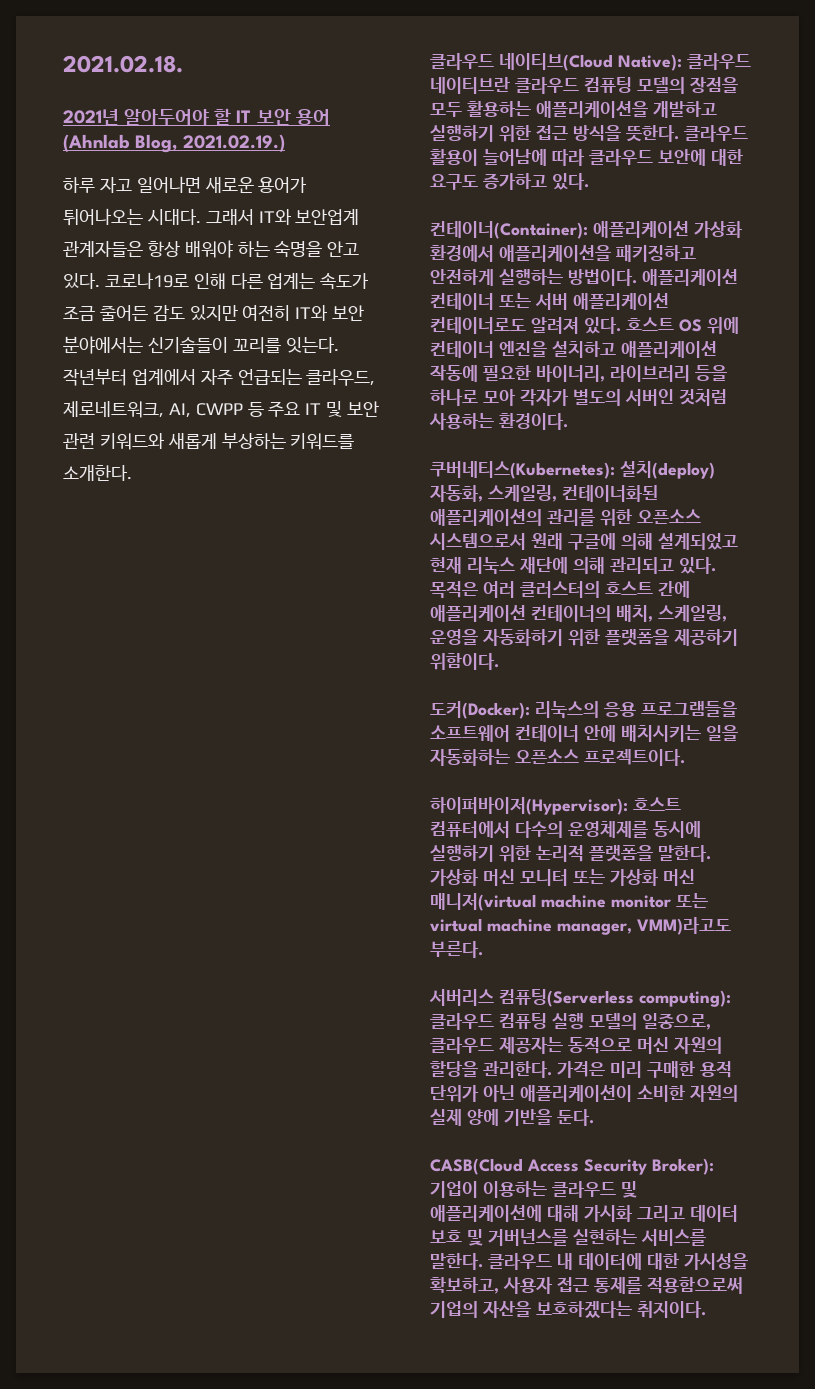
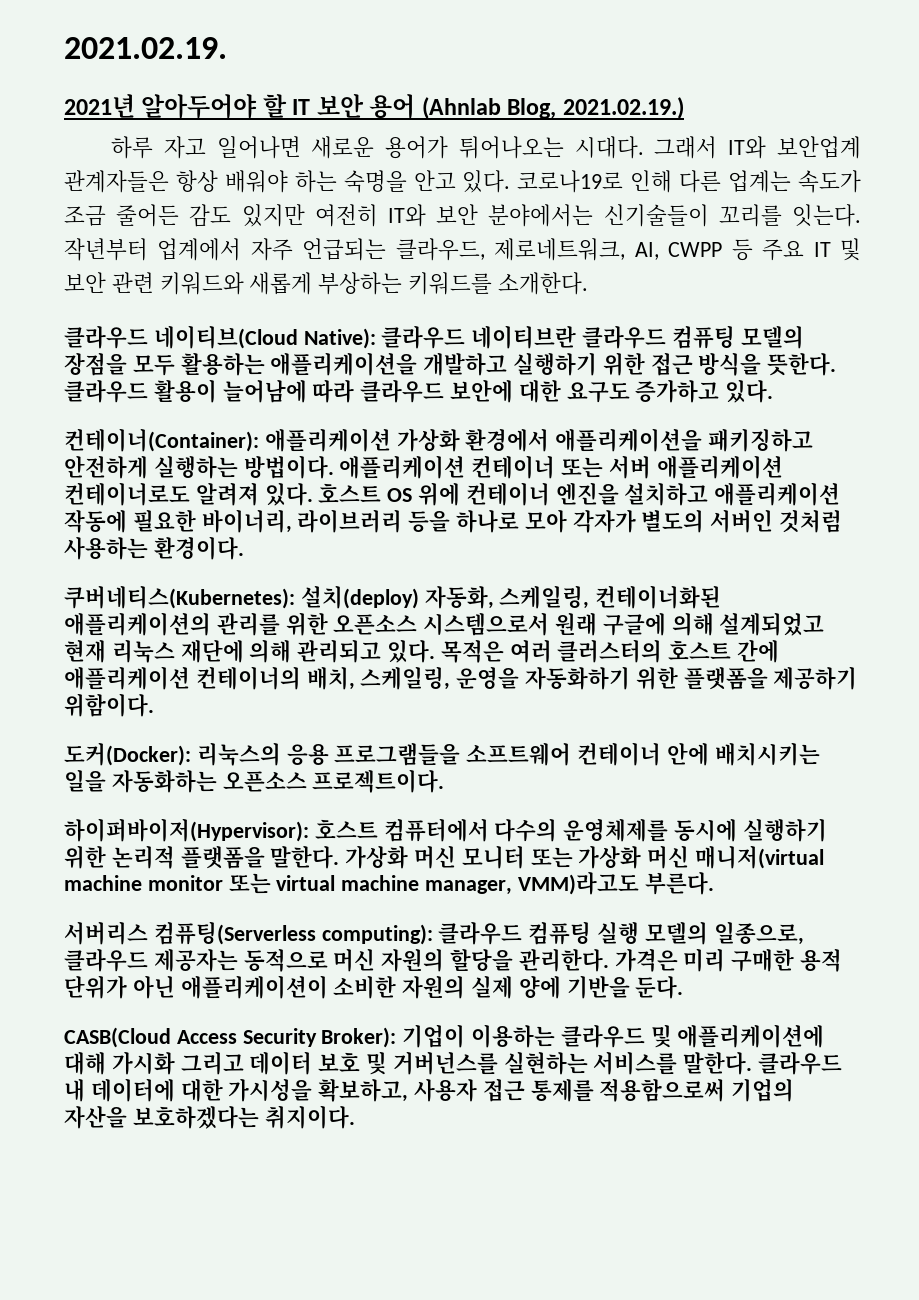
- 2021.02.18.
+ 2021.02.19.

